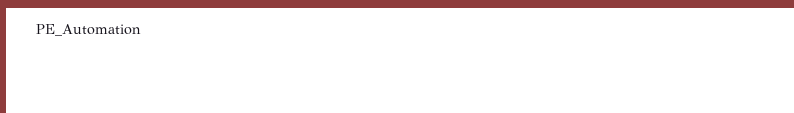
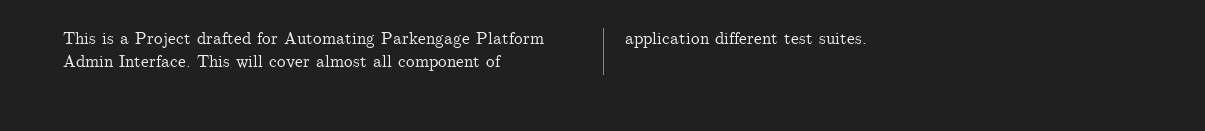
- PE_Automation
+ This is a Project drafted for Automating Parkengage Platform Admin Interface. This will cover almost all component of application different test suites.

